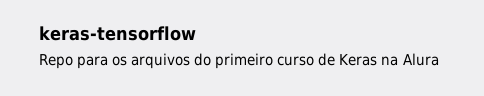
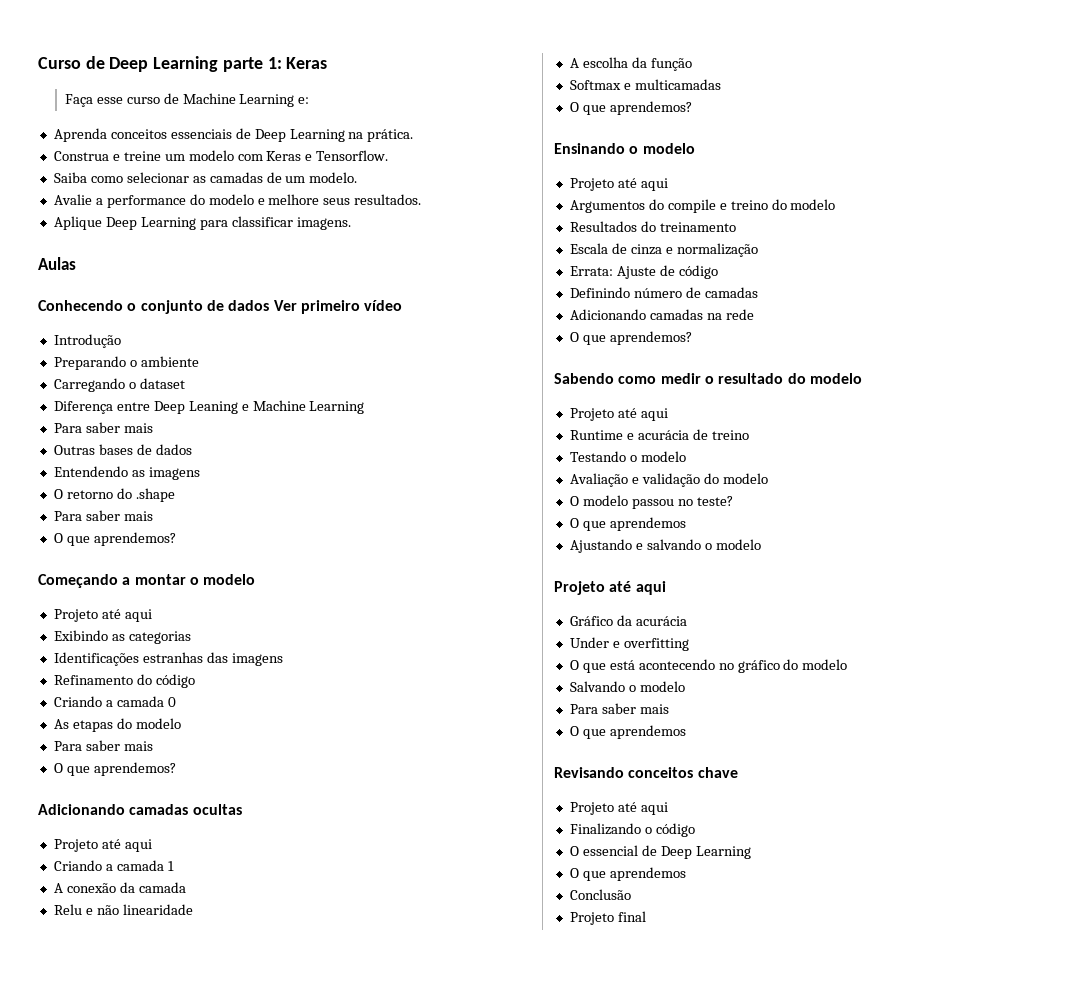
- keras-tensorflow
- Repo para os arquivos do primeiro curso de Keras na Alura
+ Curso de Deep Learning parte 1: Keras
+ Faça esse curso de Machine Learning e:
+ Aprenda conceitos essenciais de Deep Learning na prática.
+ Construa e treine um modelo com Keras e Tensorflow.
+ Saiba como selecionar as camadas de um modelo.
+ Avalie a performance do modelo e melhore seus resultados.
+ Aplique Deep Learning para classificar imagens.
+ Aulas
+ Conhecendo o conjunto de dados Ver primeiro vídeo
+ Introdução
+ Preparando o ambiente
+ Carregando o dataset
+ Diferença entre Deep Leaning e Machine Learning
+ Para saber mais
+ Outras bases de dados
+ Entendendo as imagens
+ O retorno do .shape
+ Para saber mais
+ O que aprendemos?
+ Começando a montar o modelo
+ Projeto até aqui
+ Exibindo as categorias
+ Identificações estranhas das imagens
+ Refinamento do código
+ Criando a camada 0
+ As etapas do modelo
+ Para saber mais
+ O que aprendemos?
+ Adicionando camadas ocultas
+ Projeto até aqui
+ Criando a camada 1
+ A conexão da camada
+ Relu e não linearidade
+ A escolha da função
+ Softmax e multicamadas
+ O que aprendemos?
+ Ensinando o modelo
+ Projeto até aqui
+ Argumentos do compile e treino do modelo
+ Resultados do treinamento
+ Escala de cinza e normalização
+ Errata: Ajuste de código
+ Definindo número de camadas
+ Adicionando camadas na rede
+ O que aprendemos?
+ Sabendo como medir o resultado do modelo
+ Projeto até aqui
+ Runtime e acurácia de treino
+ Testando o modelo
+ Avaliação e validação do modelo
+ O modelo passou no teste?
+ O que aprendemos
+ Ajustando e salvando o modelo
+ Projeto até aqui
+ Gráfico da acurácia
+ Under e overfitting
+ O que está acontecendo no gráfico do modelo
+ Salvando o modelo
+ Para saber mais
+ O que aprendemos
+ Revisando conceitos chave
+ Projeto até aqui
+ Finalizando o código
+ O essencial de Deep Learning
+ O que aprendemos
+ Conclusão
+ Projeto final

